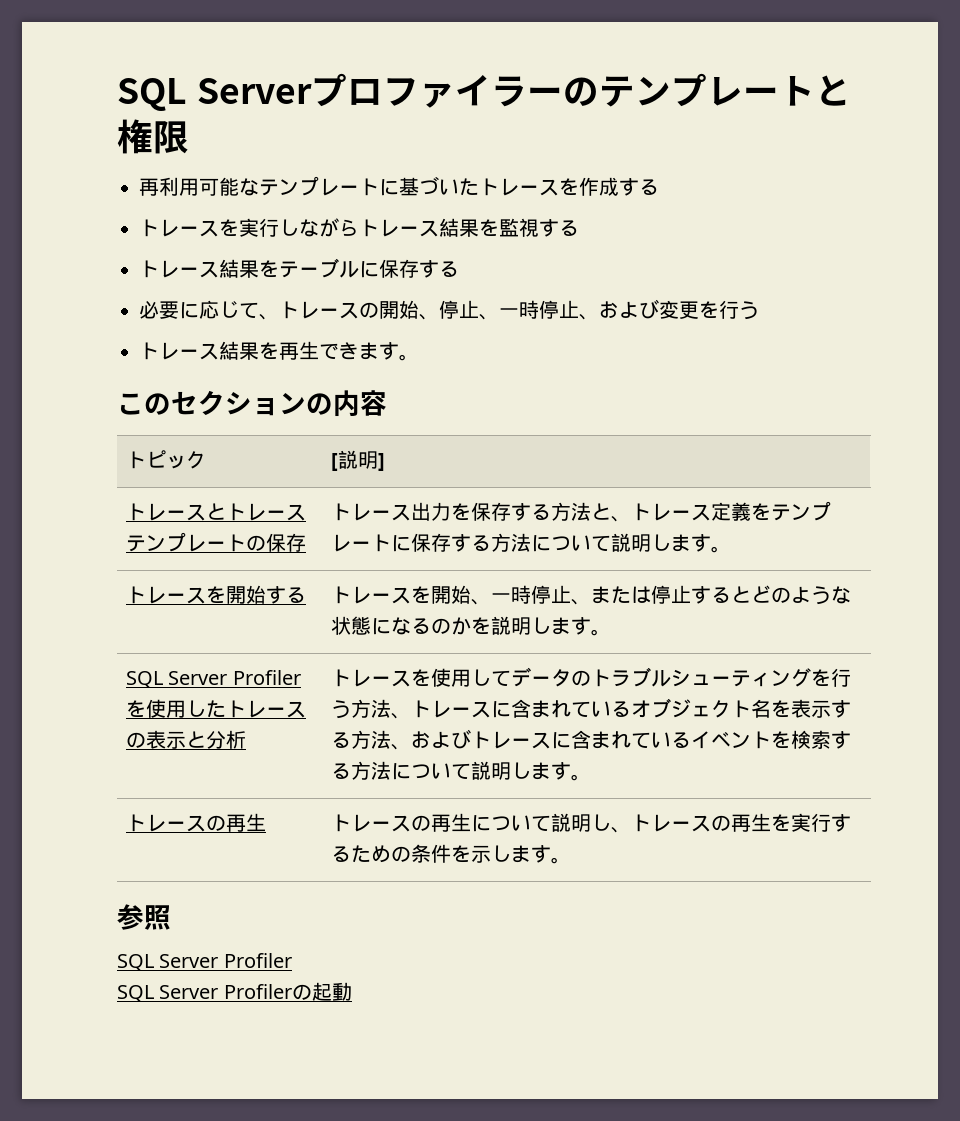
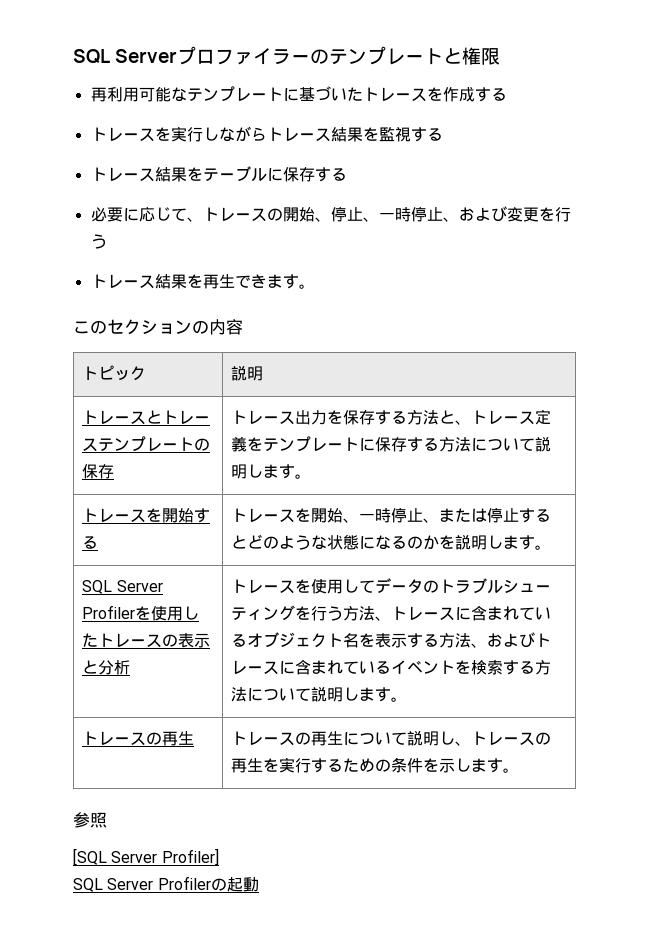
- トピック | [説明]
+ トピック | 説明
  参照
- SQL Server Profiler
+ [SQL Server Profiler]

